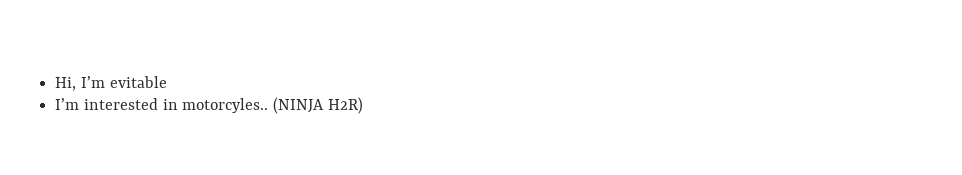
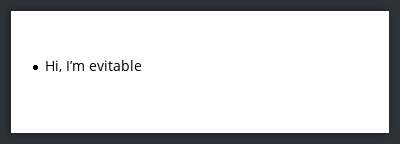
- I’m interested in motorcyles.. (NINJA H2R)

